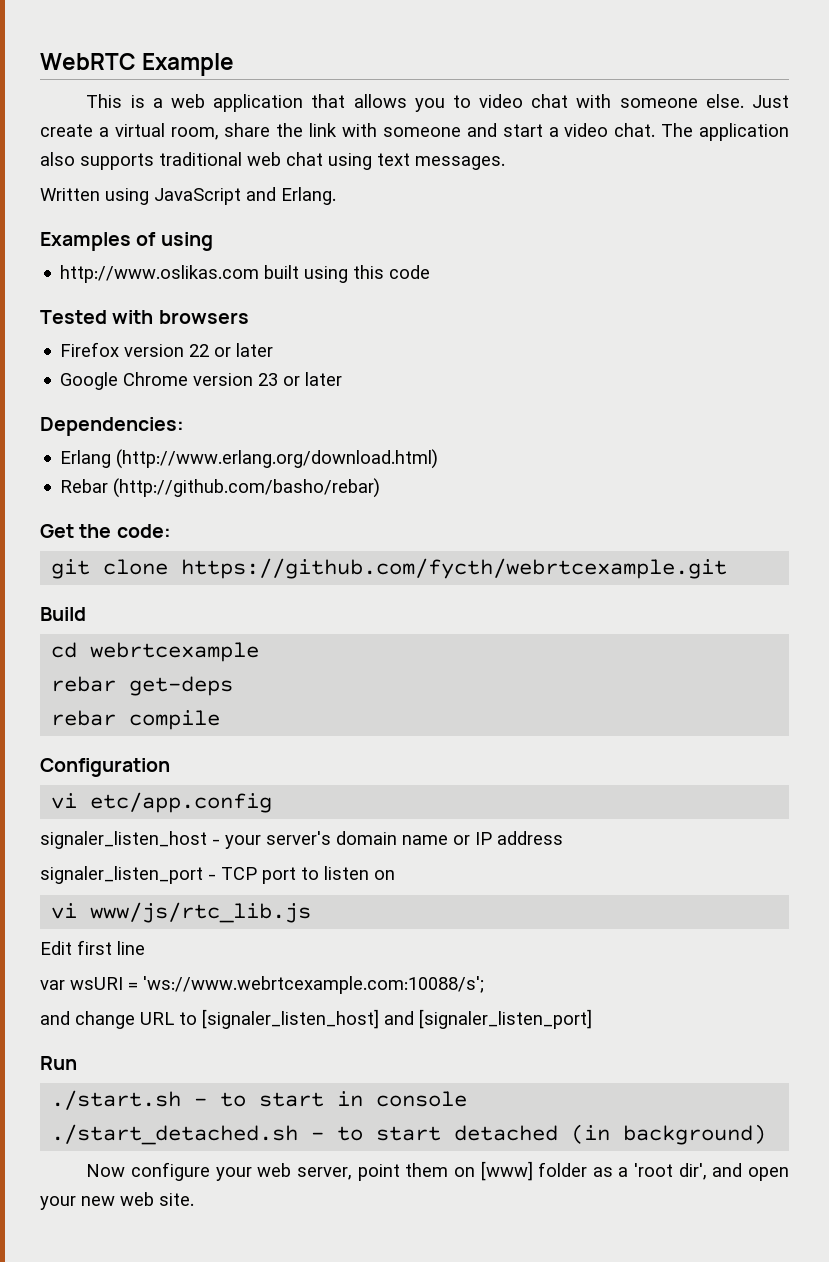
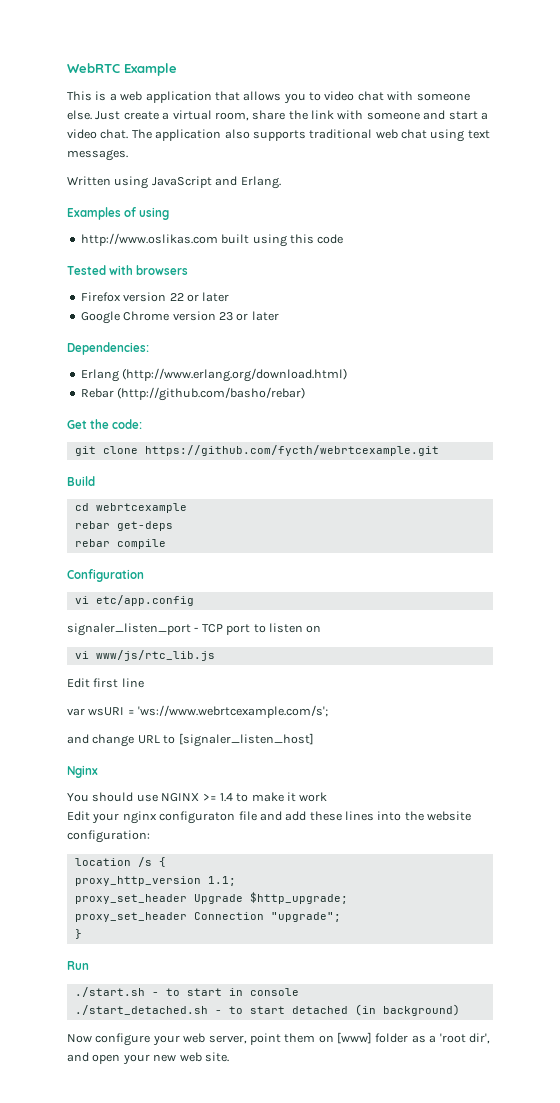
- signaler_listen_host - your server's domain name or IP address
- var wsURI = 'ws://www.webrtcexample.com:10088/s';
+ var wsURI = 'ws://www.webrtcexample.com/s';
- and change URL to [signaler_listen_host] and [signaler_listen_port]
+ and change URL to [signaler_listen_host]
+ Nginx
+ You should use NGINX >= 1.4 to make it work
+ Edit your nginx configuraton file and add these lines into the website configuration:
+ location /s {
+ proxy_http_version 1.1;
+ proxy_set_header Upgrade $http_upgrade;
+ proxy_set_header Connection "upgrade";
+ }

